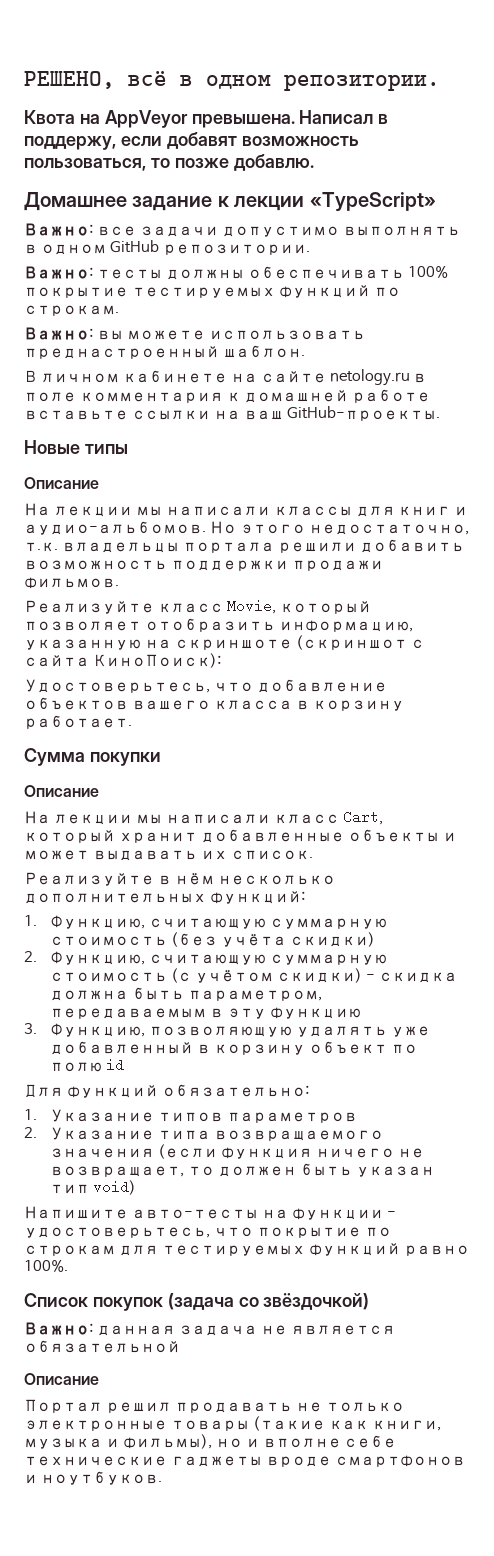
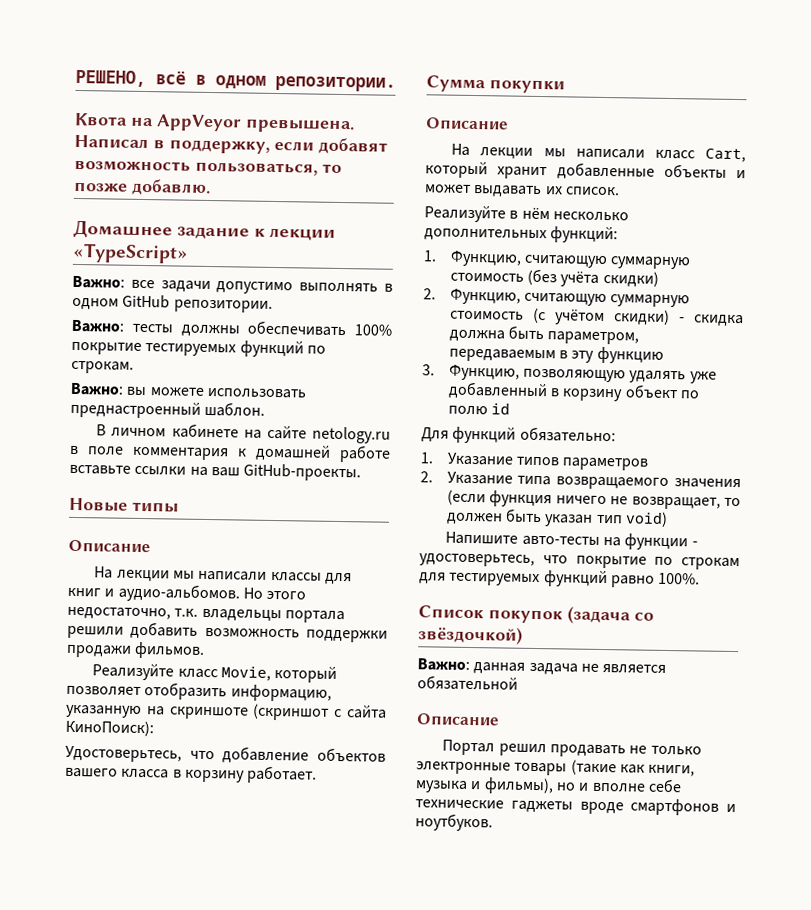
- Написал в поддержу, если добавят возможность пользоваться, то позже добавлю.
+ Написал в поддержку, если добавят возможность пользоваться, то позже добавлю.

